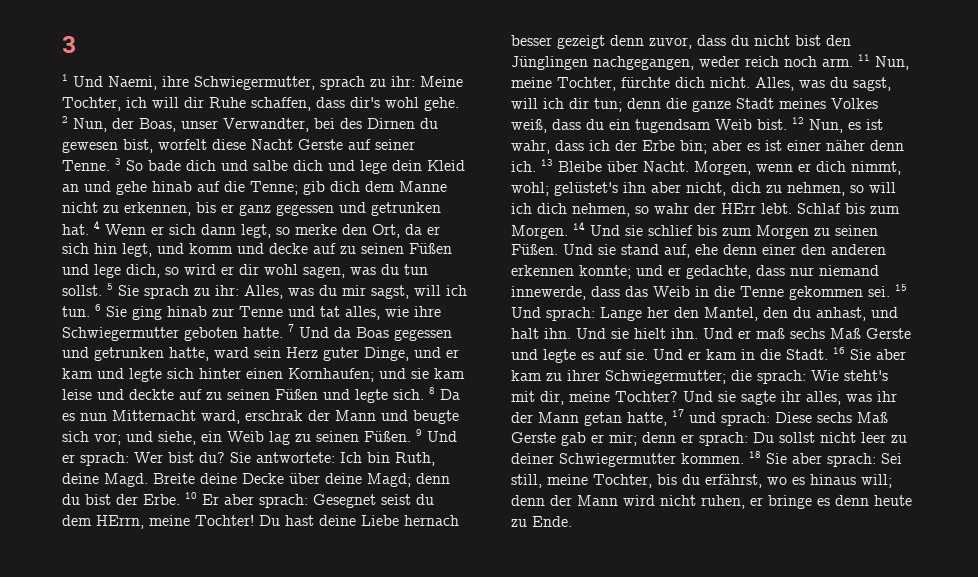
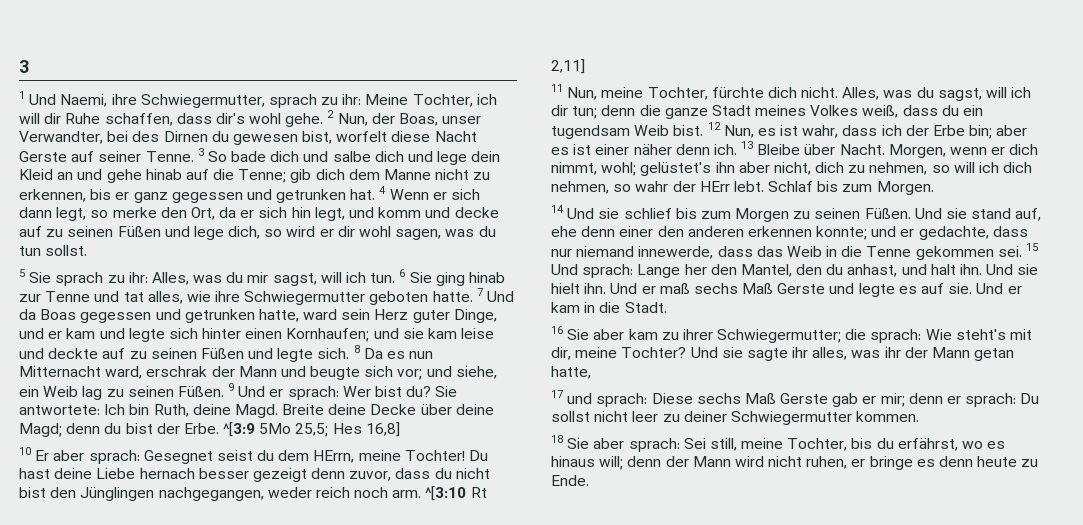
- 4 Wenn er sich dann legt, so merke den Ort, da er sich hin legt, und komm und decke auf zu seinen Füßen und lege dich, so wird er dir wohl sagen, was du tun sollst. 5 Sie sprach zu ihr: Alles, was du mir sagst, will ich tun.
+ 4 Wenn er sich dann legt, so merke den Ort, da er sich hin legt, und komm und decke auf zu seinen Füßen und lege dich, so wird er dir wohl sagen, was du tun sollst.
+ 5 Sie sprach zu ihr: Alles, was du mir sagst, will ich tun.
- Breite deine Decke über deine Magd; denn du bist der Erbe. 10 Er aber sprach: Gesegnet seist du dem HErrn, meine Tochter!
+ Breite deine Decke über deine Magd; denn du bist der Erbe. ^[3:9 5Mo 25,5; Hes 16,8]
+ 10 Er aber sprach: Gesegnet seist du dem HErrn, meine Tochter!
- Du hast deine Liebe hernach besser gezeigt denn zuvor, dass du nicht bist den Jünglingen nachgegangen, weder reich noch arm. 11 Nun, meine Tochter, fürchte dich nicht.
+ Du hast deine Liebe hernach besser gezeigt denn zuvor, dass du nicht bist den Jünglingen nachgegangen, weder reich noch arm. ^[3:10 Rt 2,11]
+ 11 Nun, meine Tochter, fürchte dich nicht.
- Schlaf bis zum Morgen. 14 Und sie schlief bis zum Morgen zu seinen Füßen.
+ Schlaf bis zum Morgen.
+ 14 Und sie schlief bis zum Morgen zu seinen Füßen.
- Und er kam in die Stadt. 16 Sie aber kam zu ihrer Schwiegermutter; die sprach: Wie steht's mit dir, meine Tochter?
+ Und er kam in die Stadt.
+ 16 Sie aber kam zu ihrer Schwiegermutter; die sprach: Wie steht's mit dir, meine Tochter?
- Und sie sagte ihr alles, was ihr der Mann getan hatte, 17 und sprach: Diese sechs Maß Gerste gab er mir; denn er sprach: Du sollst nicht leer zu deiner Schwiegermutter kommen. 18 Sie aber sprach: Sei still, meine Tochter, bis du erfährst, wo es hinaus will; denn der Mann wird nicht ruhen, er bringe es denn heute zu Ende.
+ Und sie sagte ihr alles, was ihr der Mann getan hatte,
+ 17 und sprach: Diese sechs Maß Gerste gab er mir; denn er sprach: Du sollst nicht leer zu deiner Schwiegermutter kommen.
+ 18 Sie aber sprach: Sei still, meine Tochter, bis du erfährst, wo es hinaus will; denn der Mann wird nicht ruhen, er bringe es denn heute zu Ende.

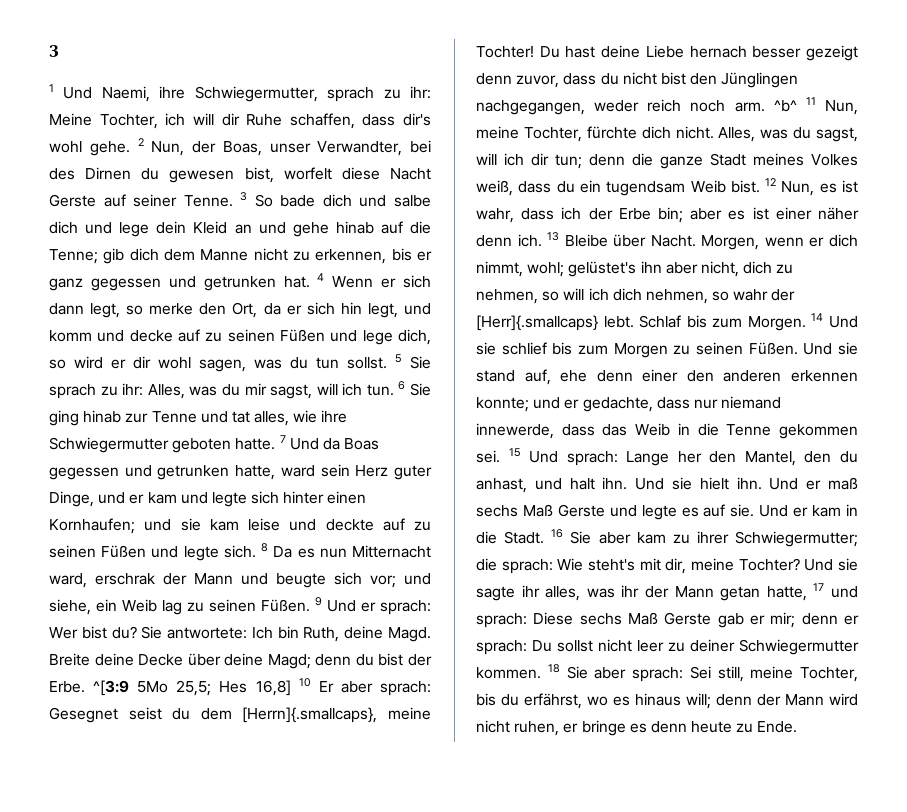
- 4 Wenn er sich dann legt, so merke den Ort, da er sich hin legt, und komm und decke auf zu seinen Füßen und lege dich, so wird er dir wohl sagen, was du tun sollst.
- 5 Sie sprach zu ihr: Alles, was du mir sagst, will ich tun.
+ 4 Wenn er sich dann legt, so merke den Ort, da er sich hin legt, und komm und decke auf zu seinen Füßen und lege dich, so wird er dir wohl sagen, was du tun sollst. 5 Sie sprach zu ihr: Alles, was du mir sagst, will ich tun.
- ^[3:9 5Mo 25,5; Hes 16,8]
- 10 Er aber sprach: Gesegnet seist du dem HErrn, meine Tochter!
+ ^[3:9 5Mo 25,5; Hes 16,8] 10 Er aber sprach: Gesegnet seist du dem [Herrn]{.smallcaps}, meine Tochter!
- ^[3:10 Rt 2,11]
- 11 Nun, meine Tochter, fürchte dich nicht.
+ ^b^ 11 Nun, meine Tochter, fürchte dich nicht.
- Morgen, wenn er dich nimmt, wohl; gelüstet's ihn aber nicht, dich zu nehmen, so will ich dich nehmen, so wahr der HErr lebt.
+ Morgen, wenn er dich nimmt, wohl; gelüstet's ihn aber nicht, dich zu nehmen, so will ich dich nehmen, so wahr der [Herr]{.smallcaps} lebt.
- Schlaf bis zum Morgen.
- 14 Und sie schlief bis zum Morgen zu seinen Füßen.
+ Schlaf bis zum Morgen. 14 Und sie schlief bis zum Morgen zu seinen Füßen.
- Und er kam in die Stadt.
- 16 Sie aber kam zu ihrer Schwiegermutter; die sprach: Wie steht's mit dir, meine Tochter?
+ Und er kam in die Stadt. 16 Sie aber kam zu ihrer Schwiegermutter; die sprach: Wie steht's mit dir, meine Tochter?
- Und sie sagte ihr alles, was ihr der Mann getan hatte,
- 17 und sprach: Diese sechs Maß Gerste gab er mir; denn er sprach: Du sollst nicht leer zu deiner Schwiegermutter kommen.
- 18 Sie aber sprach: Sei still, meine Tochter, bis du erfährst, wo es hinaus will; denn der Mann wird nicht ruhen, er bringe es denn heute zu Ende.
+ Und sie sagte ihr alles, was ihr der Mann getan hatte, 17 und sprach: Diese sechs Maß Gerste gab er mir; denn er sprach: Du sollst nicht leer zu deiner Schwiegermutter kommen. 18 Sie aber sprach: Sei still, meine Tochter, bis du erfährst, wo es hinaus will; denn der Mann wird nicht ruhen, er bringe es denn heute zu Ende.

